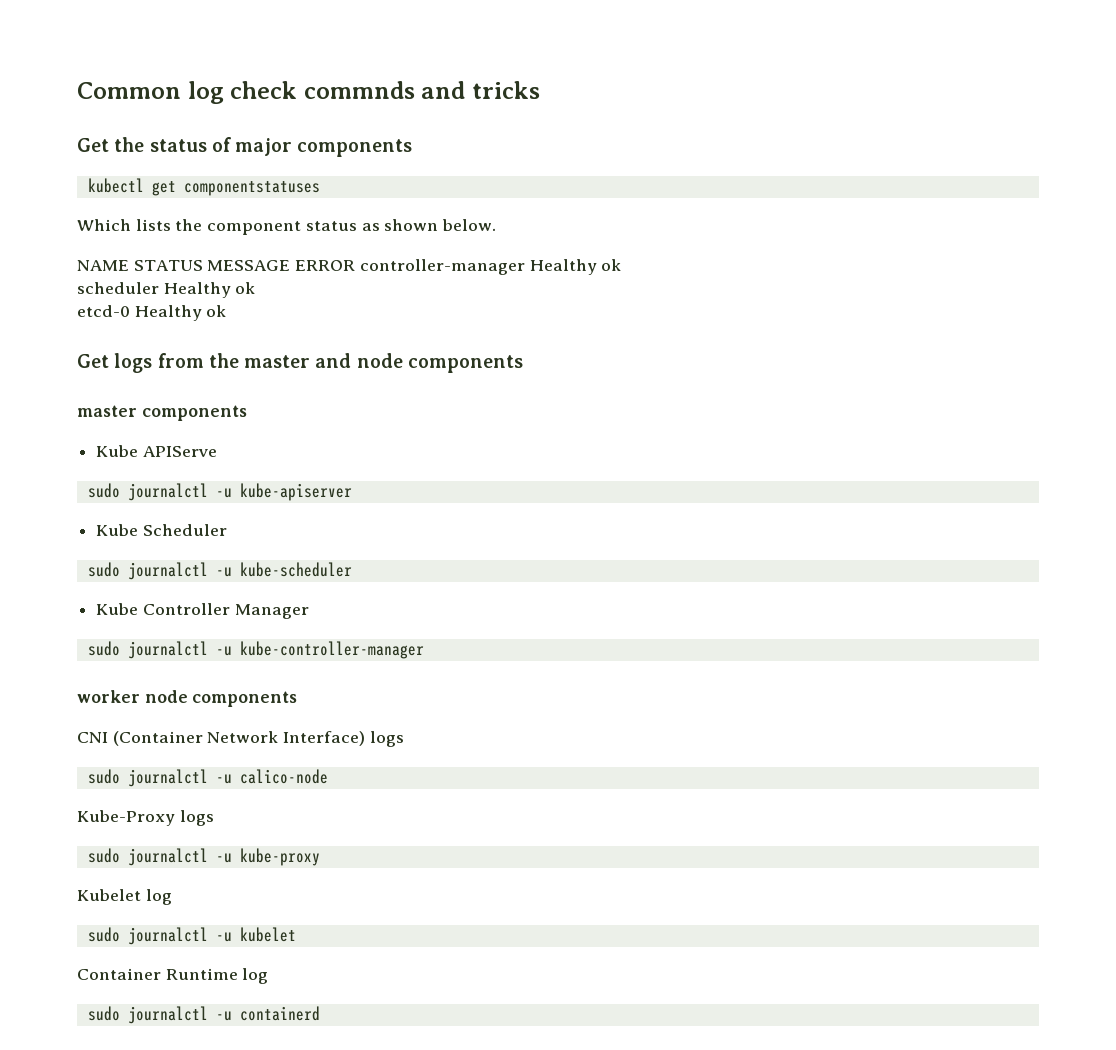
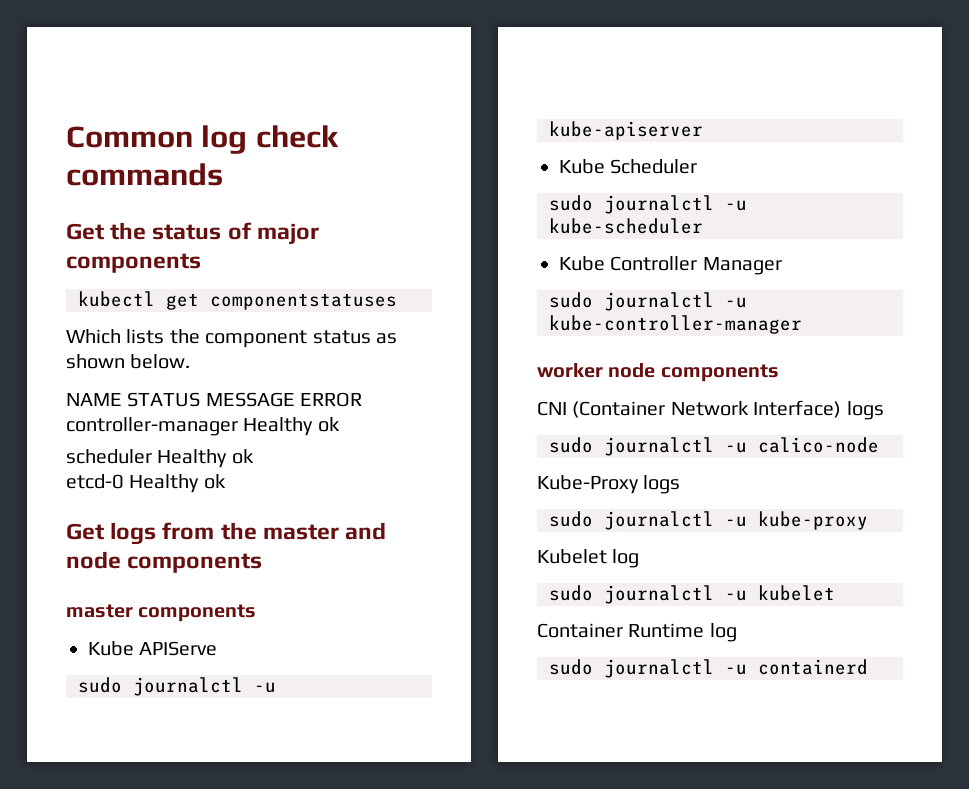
- Common log check commnds and tricks
+ Common log check commands

